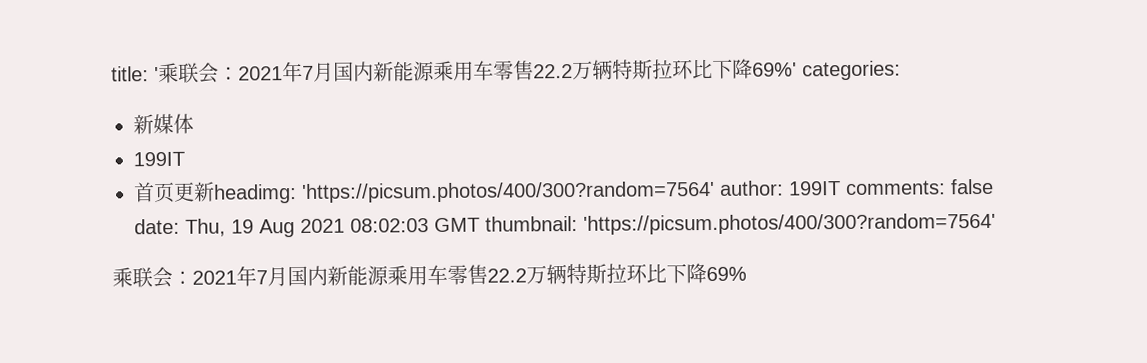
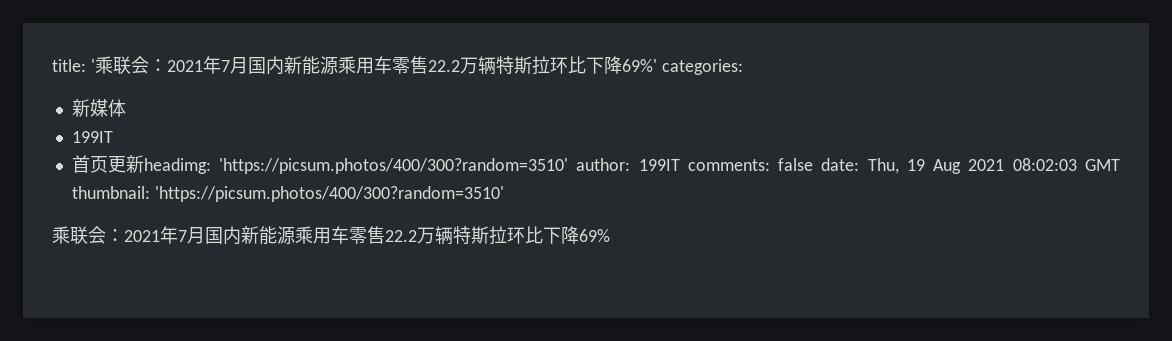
- 首页更新headimg: 'https://picsum.photos/400/300?random=7564' author: 199IT comments: false date: Thu, 19 Aug 2021 08:02:03 GMT thumbnail: 'https://picsum.photos/400/300?random=7564'
+ 首页更新headimg: 'https://picsum.photos/400/300?random=3510' author: 199IT comments: false date: Thu, 19 Aug 2021 08:02:03 GMT thumbnail: 'https://picsum.photos/400/300?random=3510'

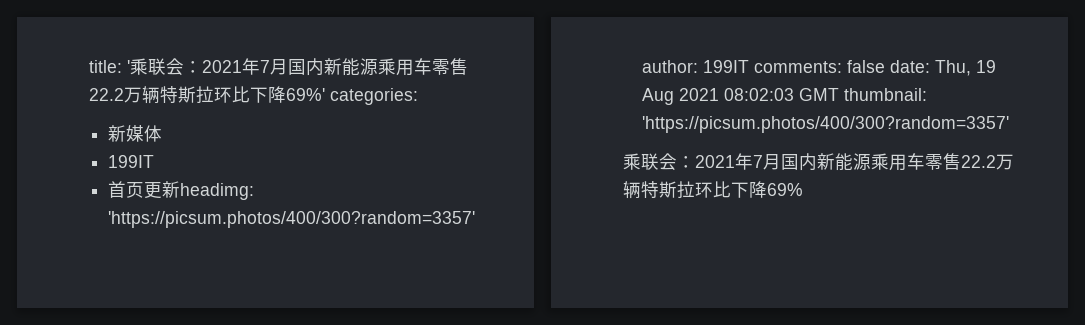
- 首页更新headimg: 'https://picsum.photos/400/300?random=3510' author: 199IT comments: false date: Thu, 19 Aug 2021 08:02:03 GMT thumbnail: 'https://picsum.photos/400/300?random=3510'
+ 首页更新headimg: 'https://picsum.photos/400/300?random=3357' author: 199IT comments: false date: Thu, 19 Aug 2021 08:02:03 GMT thumbnail: 'https://picsum.photos/400/300?random=3357'

